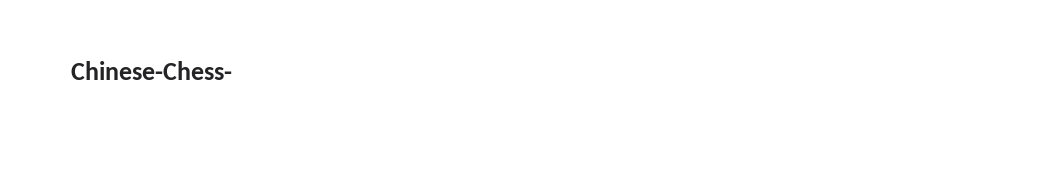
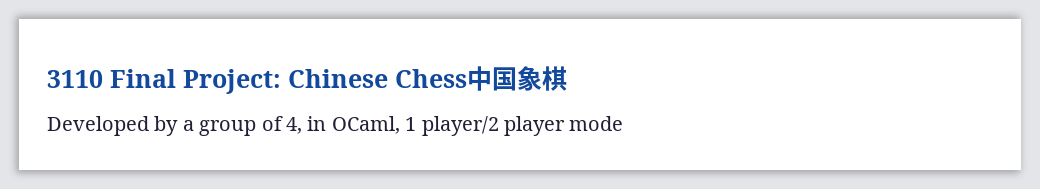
- Chinese-Chess-
+ 3110 Final Project: Chinese Chess中国象棋
+ Developed by a group of 4, in OCaml, 1 player/2 player mode

